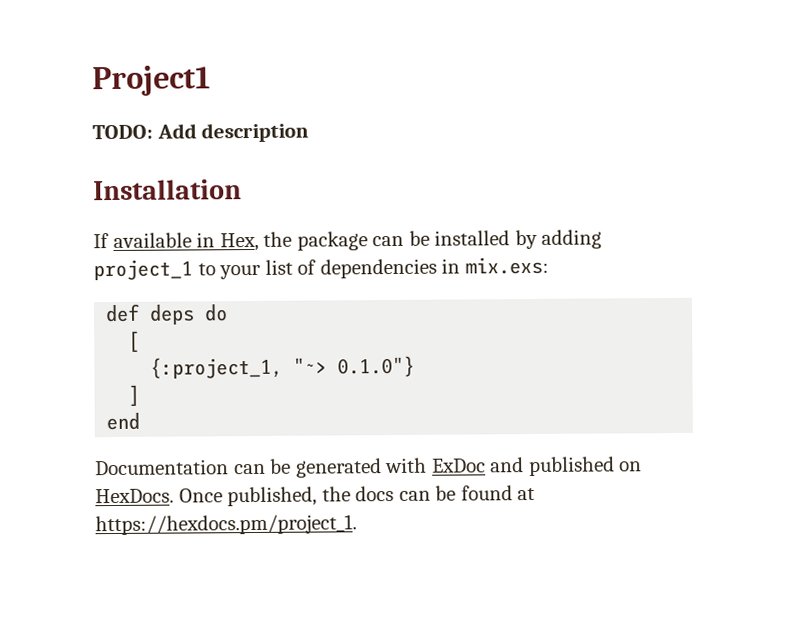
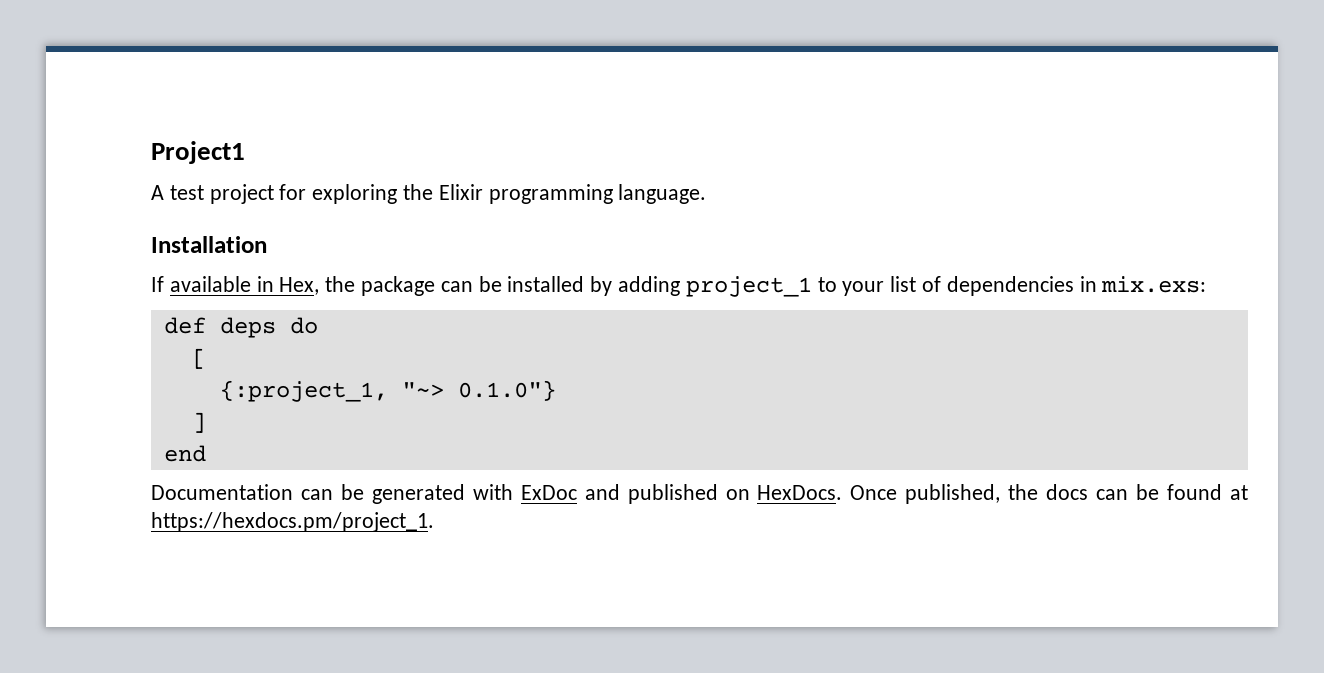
- TODO: Add description
+ A test project for exploring the Elixir programming language.

